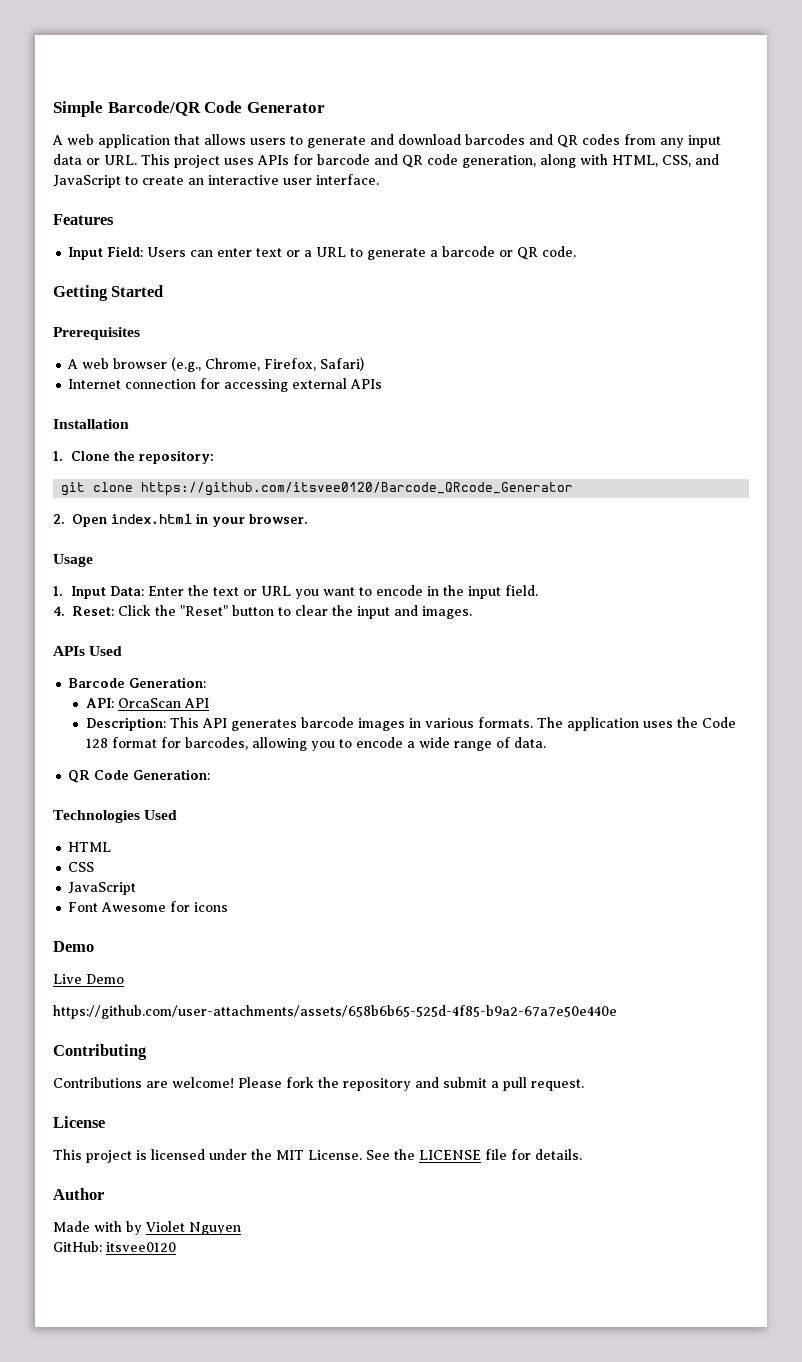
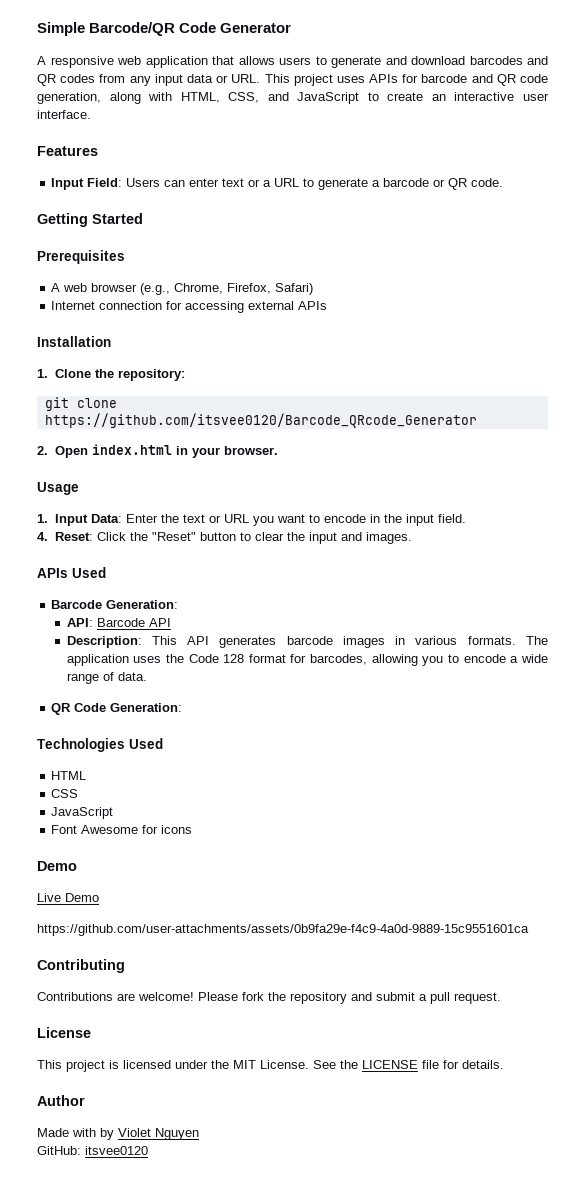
- A web application that allows users to generate and download barcodes and QR codes from any input data or URL. This project uses APIs for barcode and QR code generation, along with HTML, CSS, and JavaScript to create an interactive user interface.
+ A responsive web application that allows users to generate and download barcodes and QR codes from any input data or URL. This project uses APIs for barcode and QR code generation, along with HTML, CSS, and JavaScript to create an interactive user interface.
- API: OrcaScan API
+ API: Barcode API
- https://github.com/user-attachments/assets/658b6b65-525d-4f85-b9a2-67a7e50e440e
+ https://github.com/user-attachments/assets/0b9fa29e-f4c9-4a0d-9889-15c9551601ca

